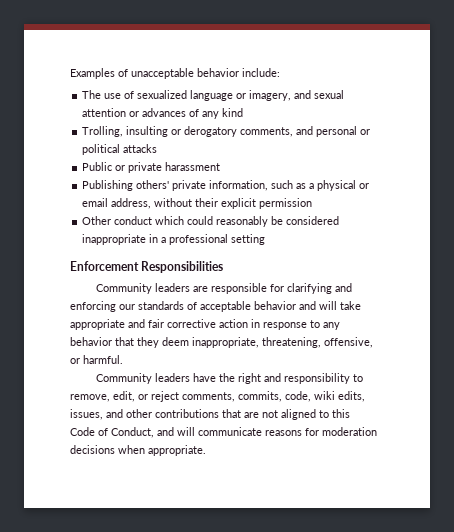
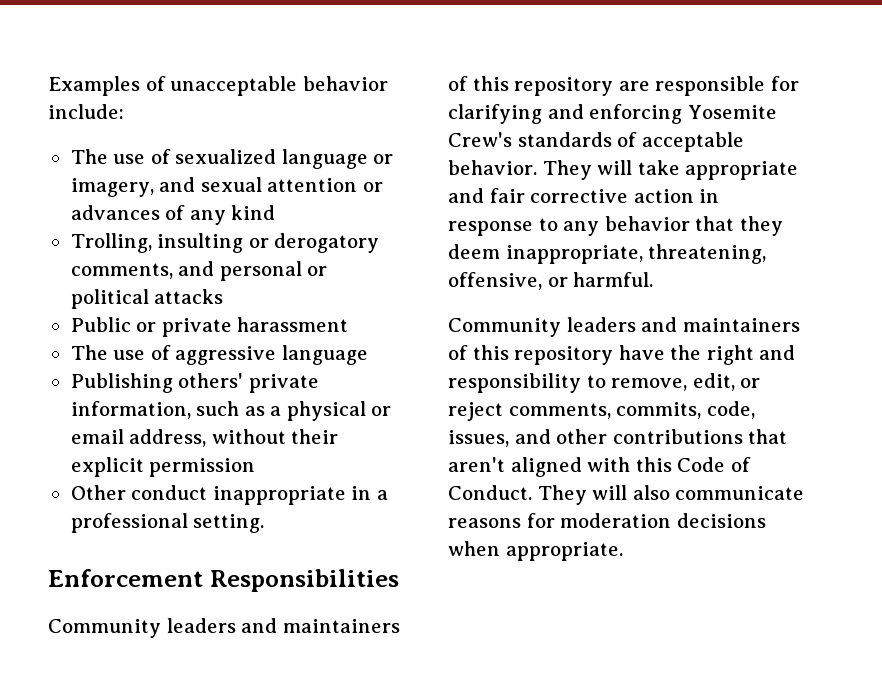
+ The use of aggressive language
- Other conduct which could reasonably be considered inappropriate in a professional setting
+ Other conduct inappropriate in a professional setting.
- Community leaders are responsible for clarifying and enforcing our standards of acceptable behavior and will take appropriate and fair corrective action in response to any behavior that they deem inappropriate, threatening, offensive, or harmful.
+ Community leaders and maintainers of this repository are responsible for clarifying and enforcing Yosemite Crew's standards of acceptable behavior. They will take appropriate and fair corrective action in response to any behavior that they deem inappropriate, threatening, offensive, or harmful.
- Community leaders have the right and responsibility to remove, edit, or reject comments, commits, code, wiki edits, issues, and other contributions that are not aligned to this Code of Conduct, and will communicate reasons for moderation decisions when appropriate.
+ Community leaders and maintainers of this repository have the right and responsibility to remove, edit, or reject comments, commits, code, issues, and other contributions that aren't aligned with this Code of Conduct. They will also communicate reasons for moderation decisions when appropriate.

